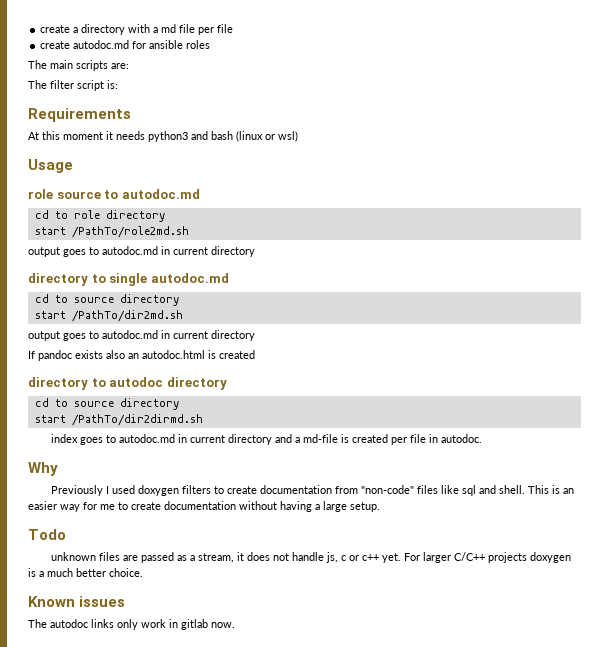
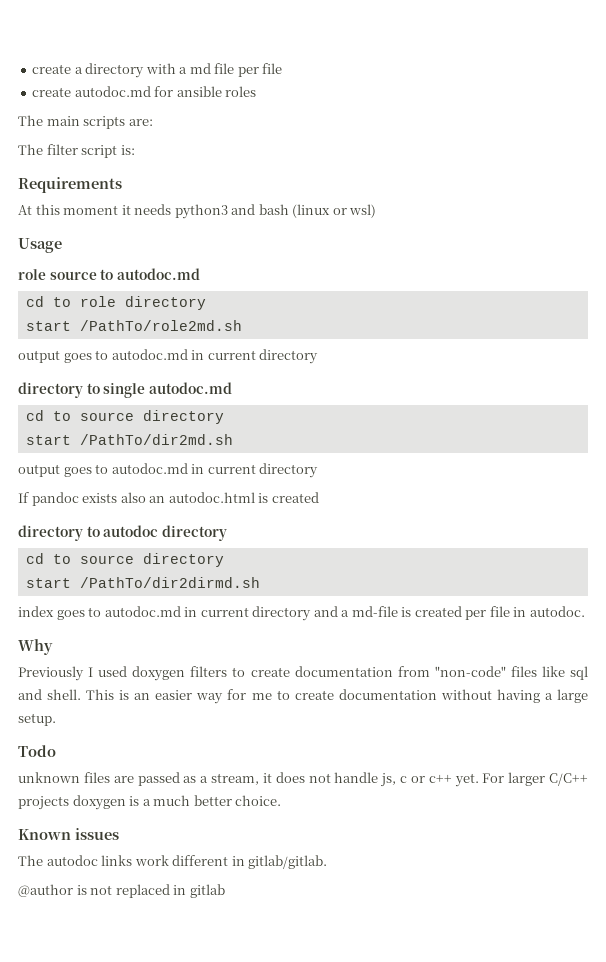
- The autodoc links only work in gitlab now.
+ The autodoc links work different in gitlab/gitlab.
+ @author is not replaced in gitlab

